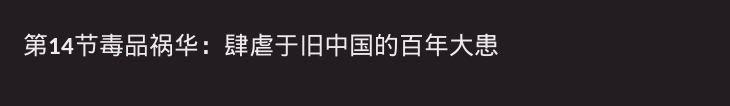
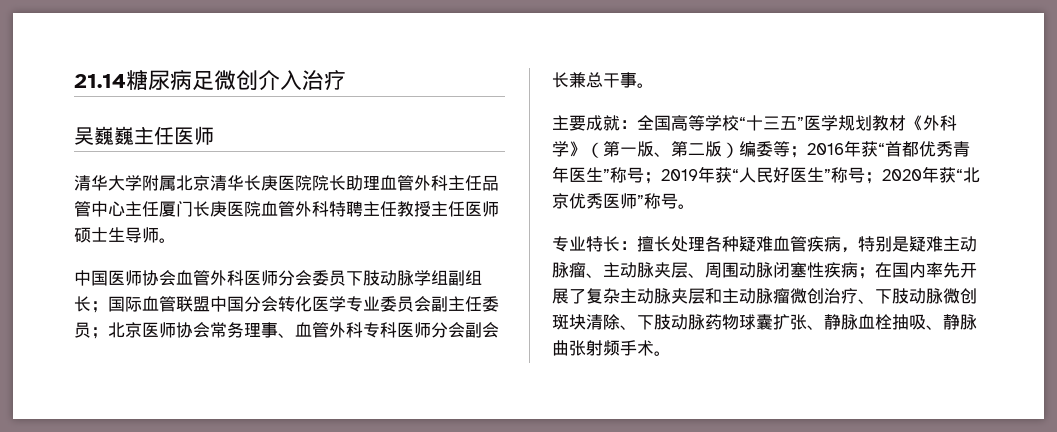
- 第14节毒品祸华：肆虐于旧中国的百年大患
+ 21.14糖尿病足微创介入治疗
+ 吴巍巍主任医师
+ 清华大学附属北京清华长庚医院院长助理血管外科主任品管中心主任厦门长庚医院血管外科特聘主任教授主任医师硕士生导师。
+ 中国医师协会血管外科医师分会委员下肢动脉学组副组长；国际血管联盟中国分会转化医学专业委员会副主任委员；北京医师协会常务理事、血管外科专科医师分会副会长兼总干事。
+ 主要成就：全国高等学校“十三五”医学规划教材《外科学》（第一版、第二版）编委等；2016年获“首都优秀青年医生”称号；2019年获“人民好医生”称号；2020年获“北京优秀医师”称号。
+ 专业特长：擅长处理各种疑难血管疾病，特别是疑难主动脉瘤、主动脉夹层、周围动脉闭塞性疾病；在国内率先开展了复杂主动脉夹层和主动脉瘤微创治疗、下肢动脉微创斑块清除、下肢动脉药物球囊扩张、静脉血栓抽吸、静脉曲张射频手术。

